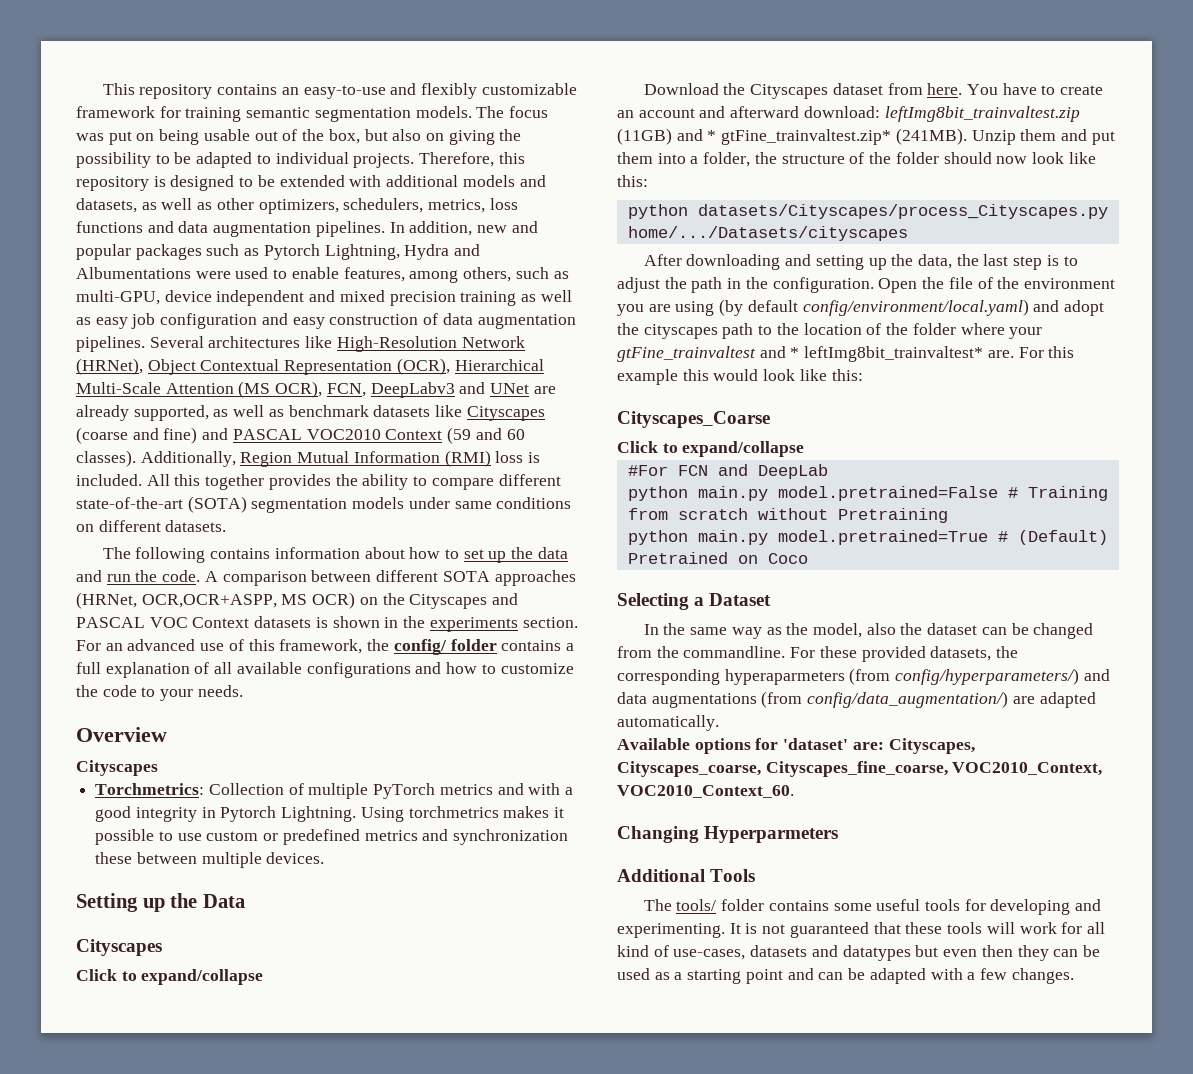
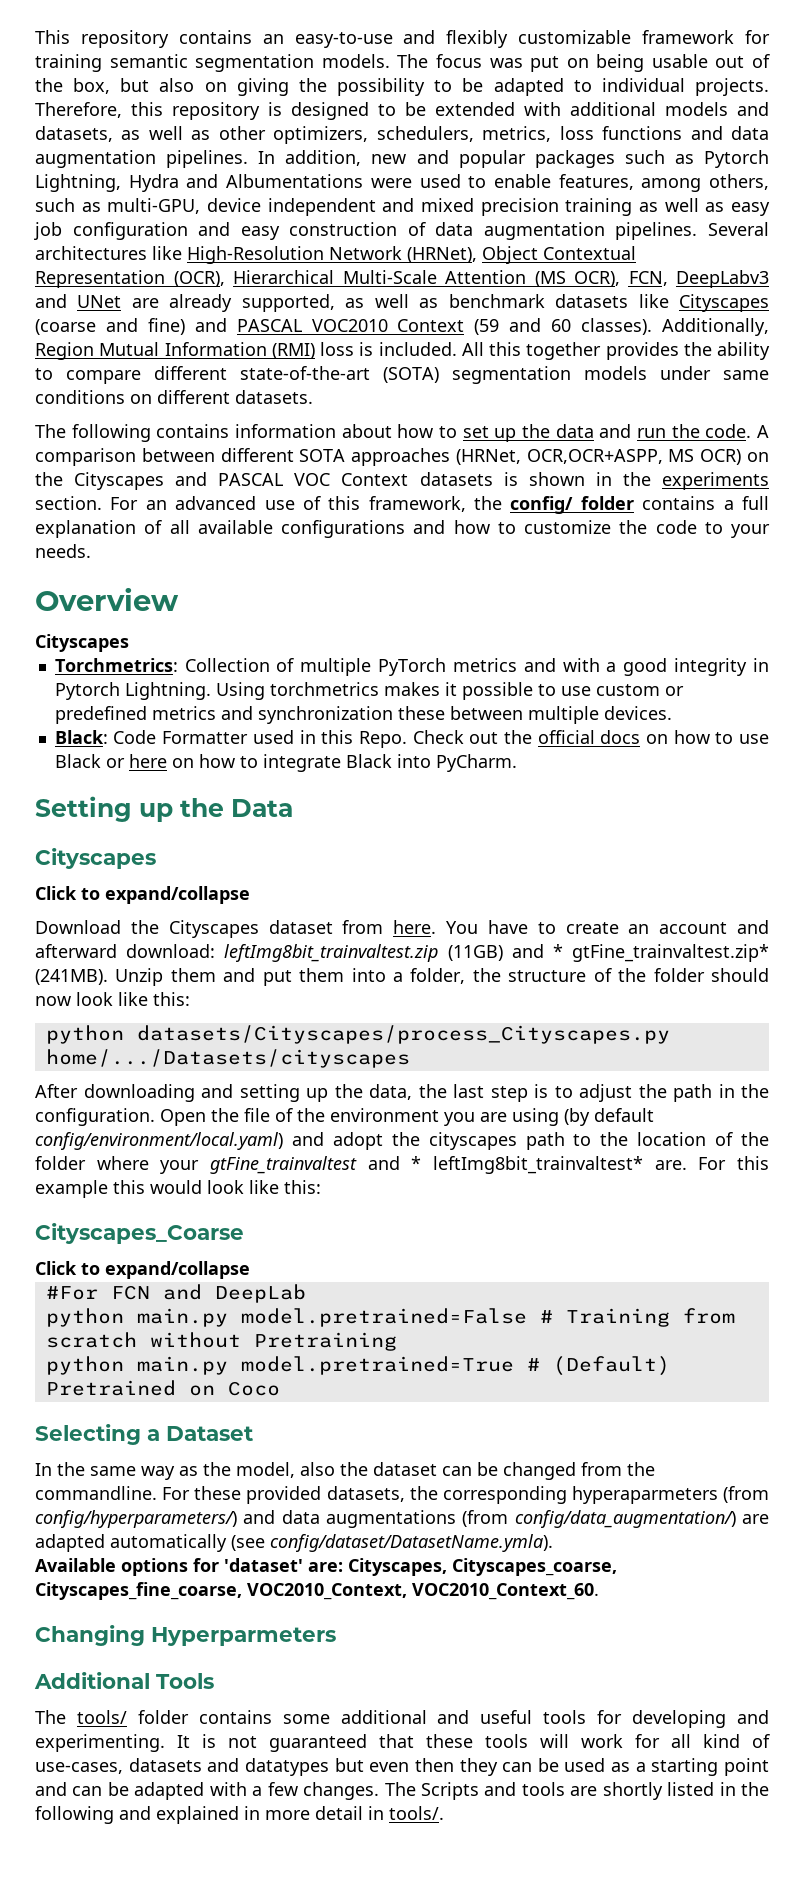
+ Black: Code Formatter used in this Repo. Check out the official docs on how to use Black or here on how to integrate Black into PyCharm.
- For these provided datasets, the corresponding hyperaparmeters (from config/hyperparameters/) and data augmentations (from config/data_augmentation/) are adapted automatically.
+ For these provided datasets, the corresponding hyperaparmeters (from config/hyperparameters/) and data augmentations (from config/data_augmentation/) are adapted automatically (see config/dataset/DatasetName.ymla).
- The tools/ folder contains some useful tools for developing and experimenting.
+ The tools/ folder contains some additional and useful tools for developing and experimenting.
+ The Scripts and tools are shortly listed in the following and explained in more detail in tools/.

